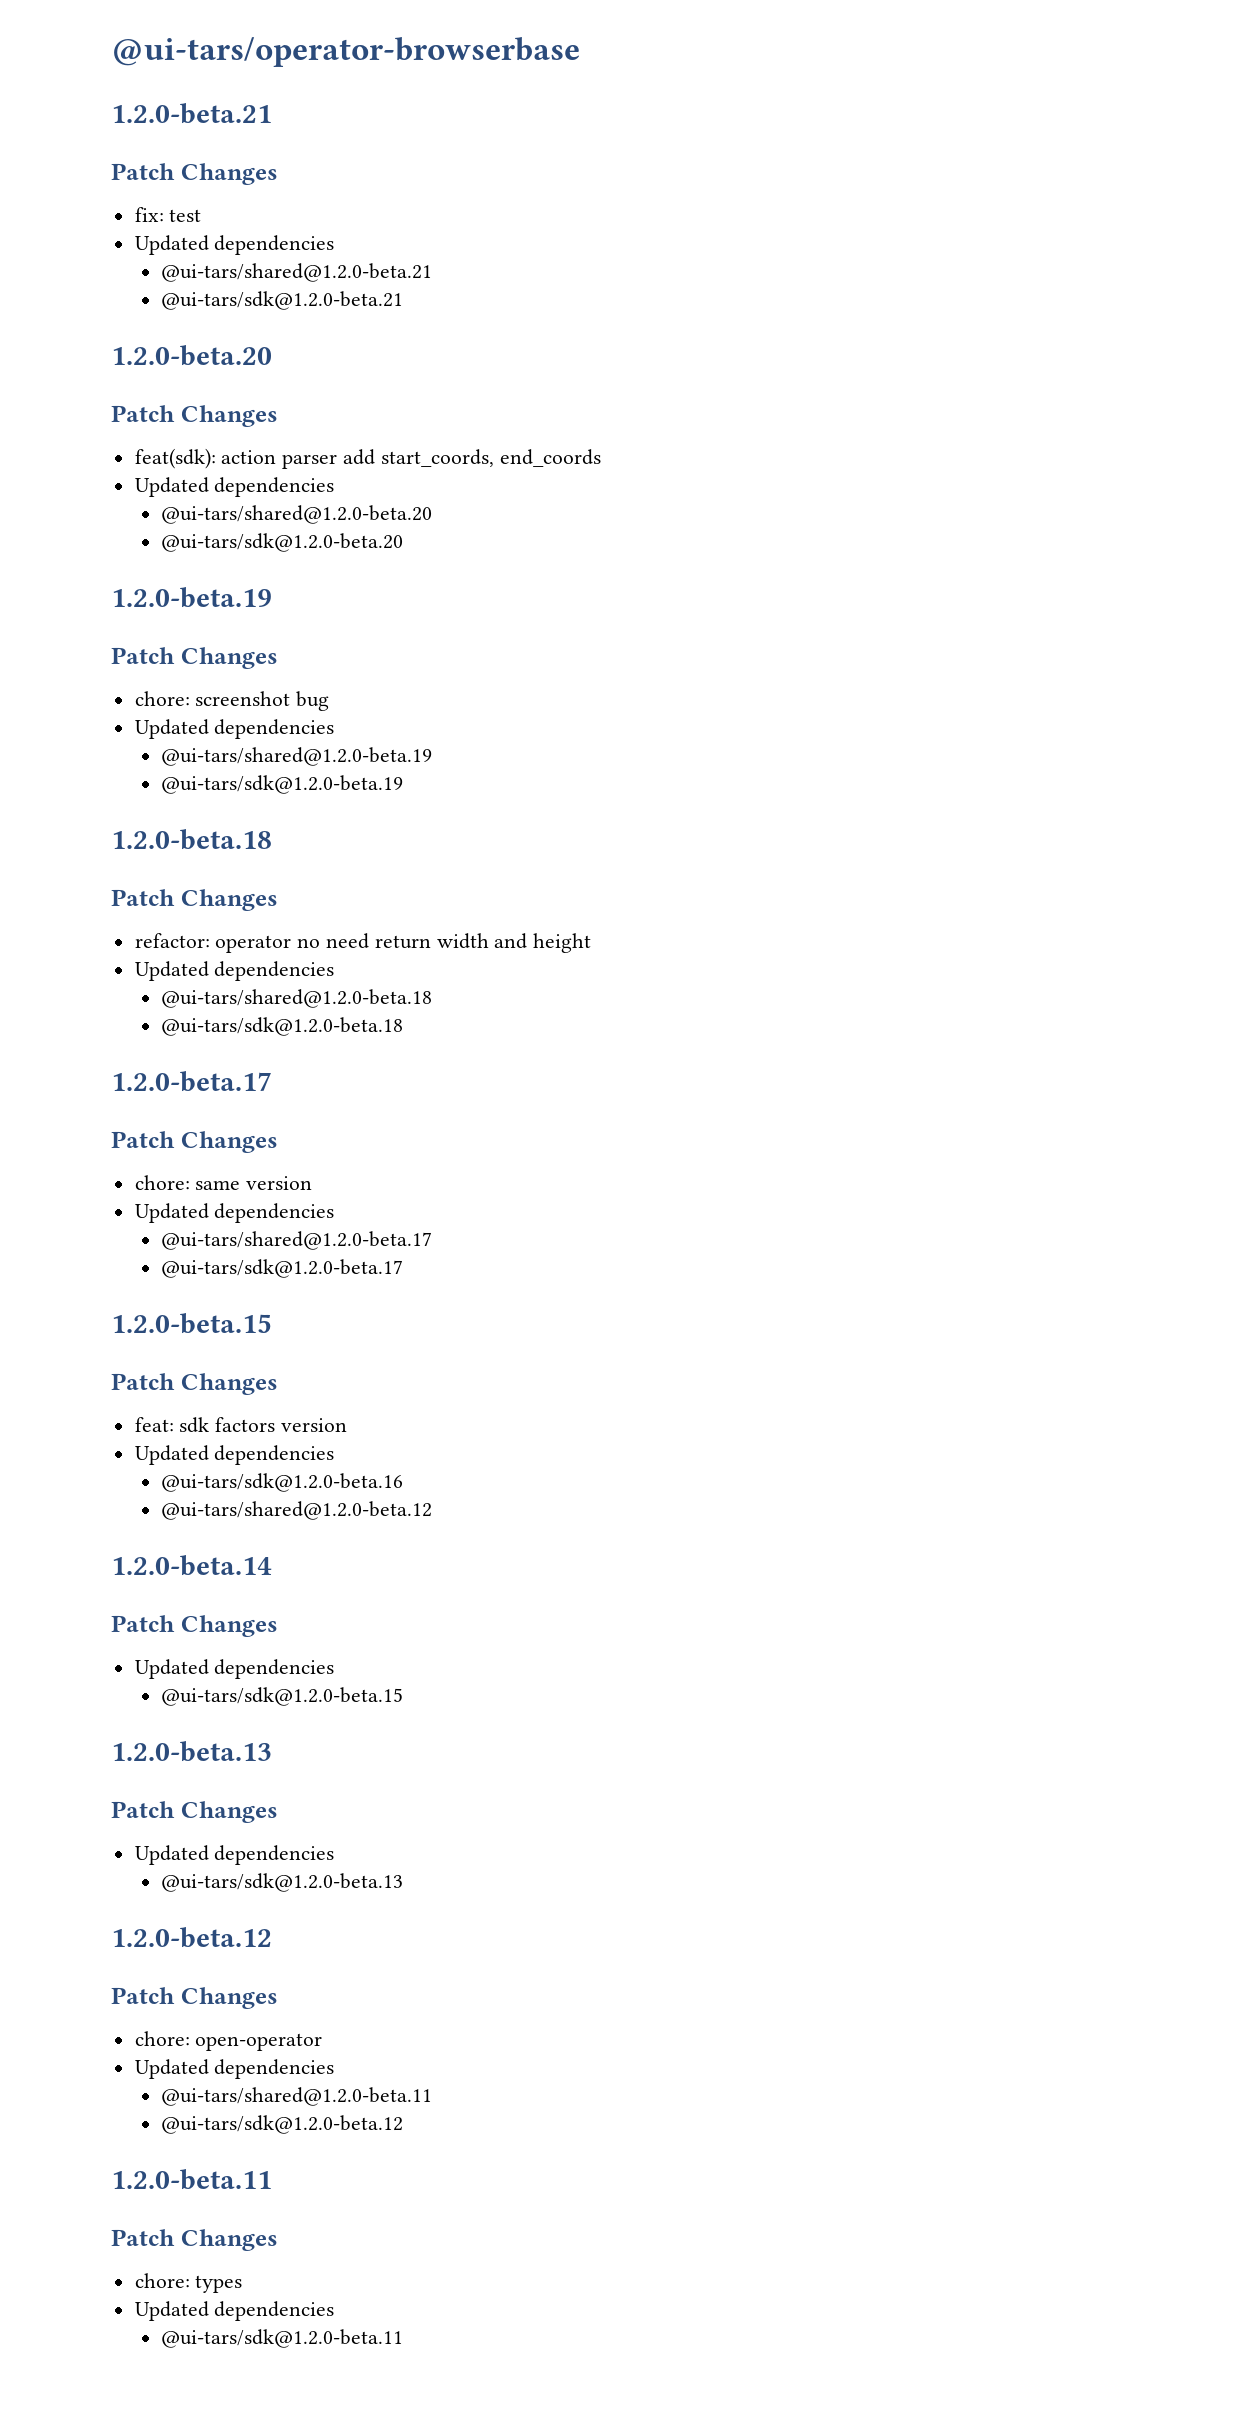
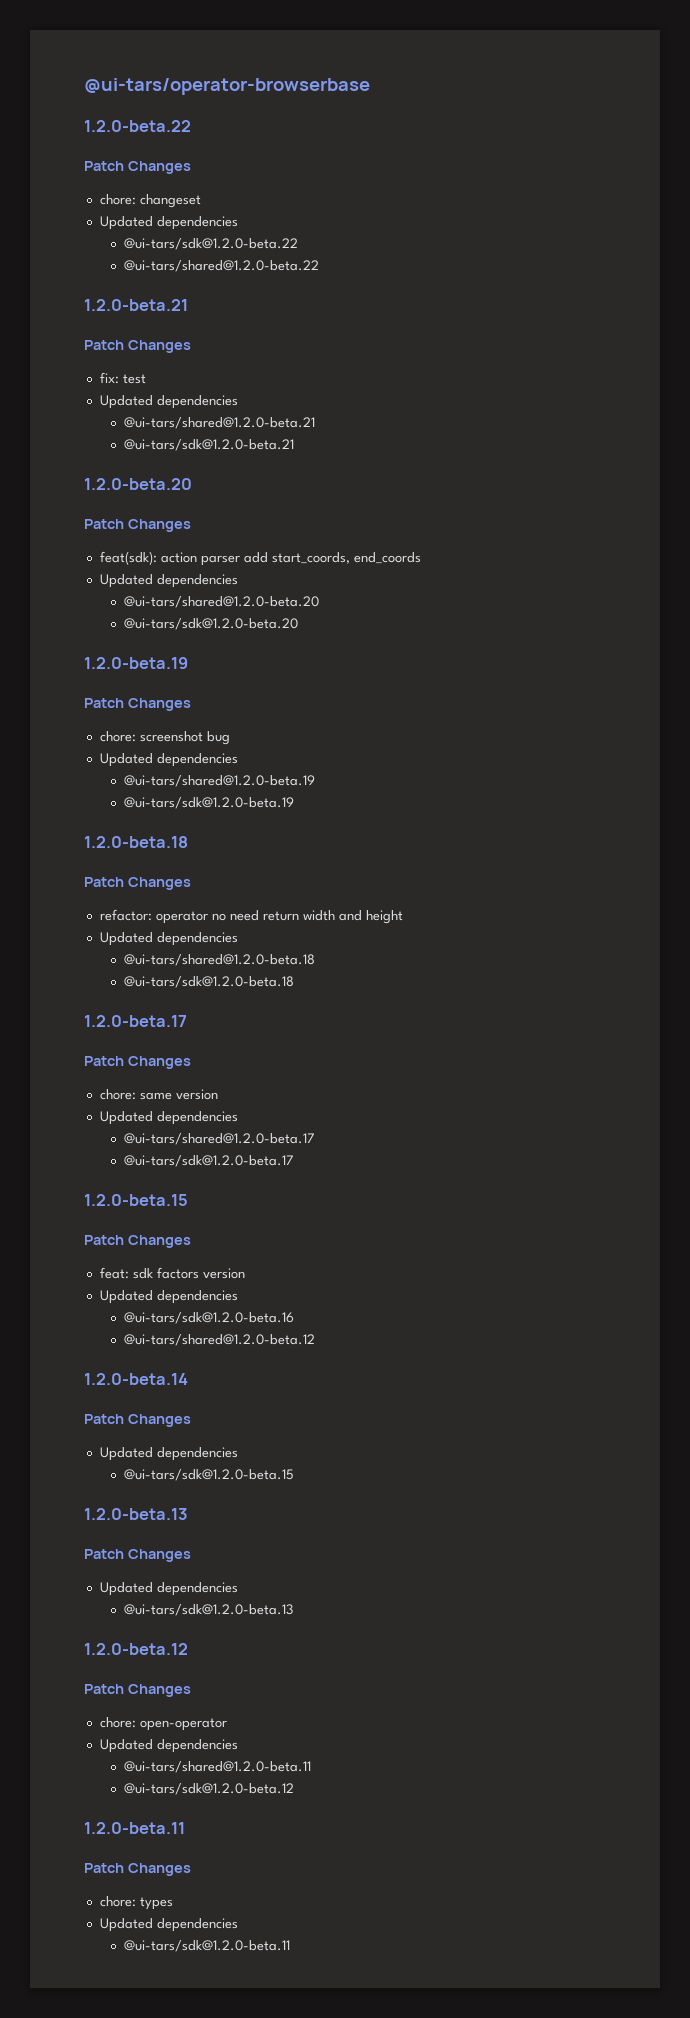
+ 1.2.0-beta.22
+ Patch Changes
+ chore: changeset
+ Updated dependencies
+ @ui-tars/sdk@1.2.0-beta.22
+ @ui-tars/shared@1.2.0-beta.22

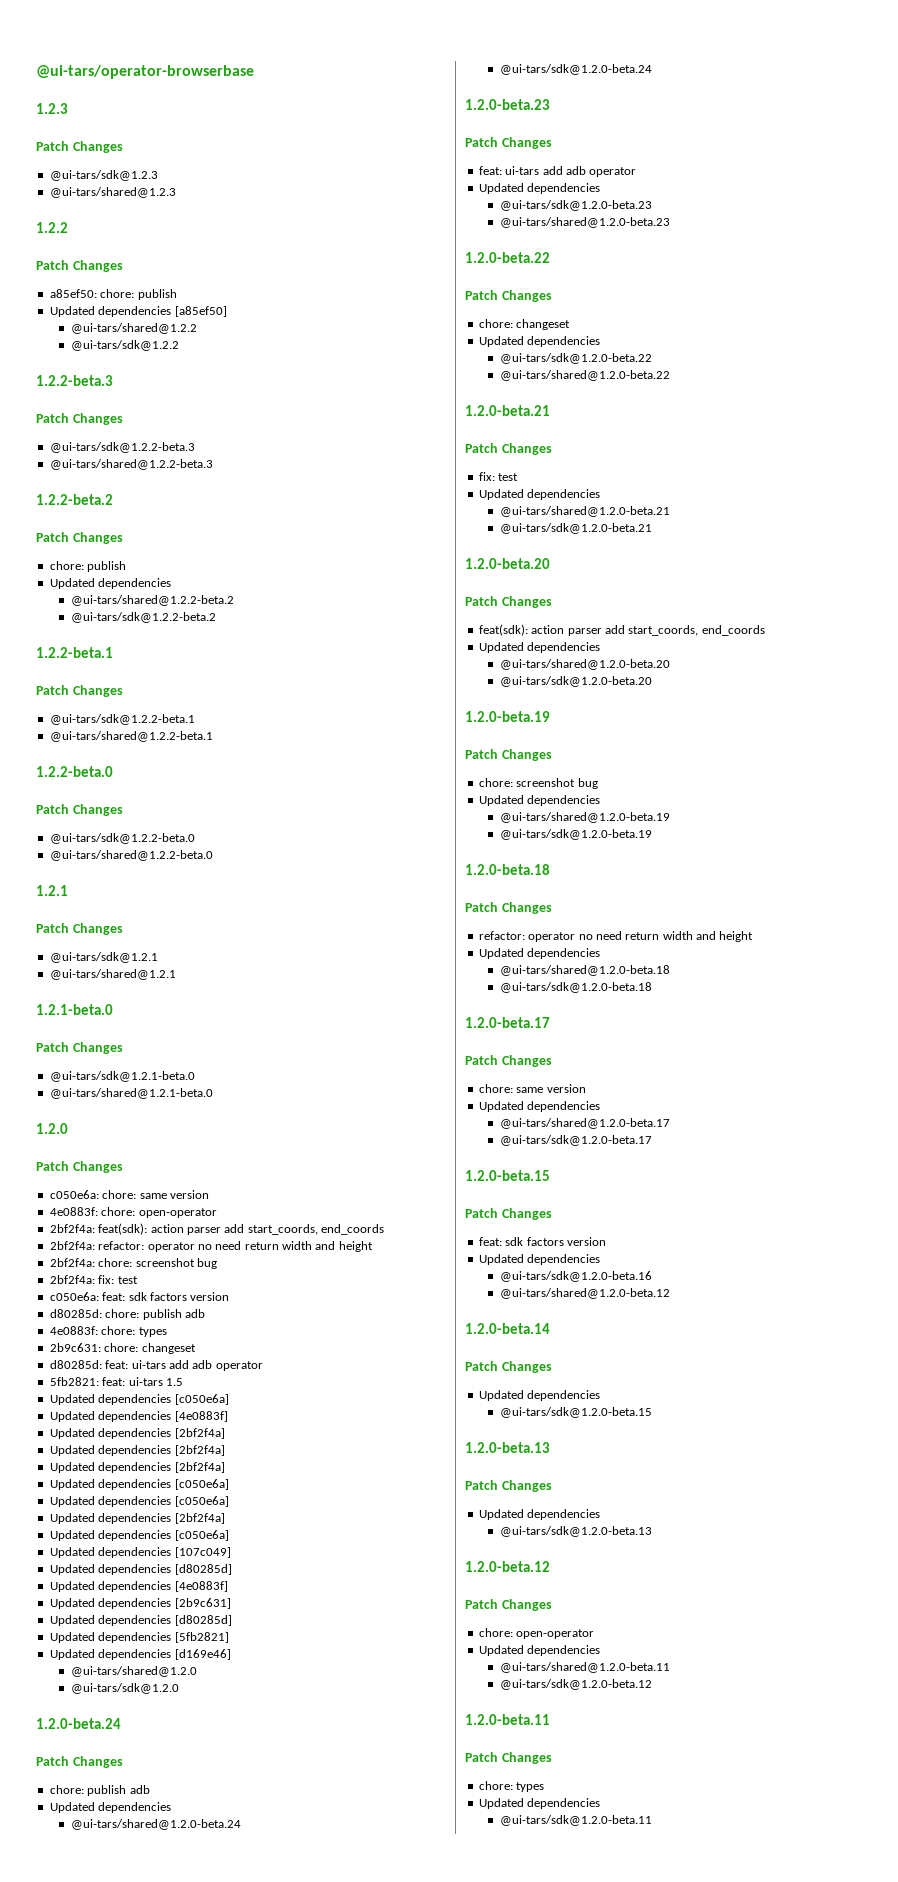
+ 1.2.3
+ Patch Changes
+ @ui-tars/sdk@1.2.3
+ @ui-tars/shared@1.2.3
+ 1.2.2
+ Patch Changes
+ a85ef50: chore: publish
+ Updated dependencies [a85ef50]
+ @ui-tars/shared@1.2.2
+ @ui-tars/sdk@1.2.2
+ 1.2.2-beta.3
+ Patch Changes
+ @ui-tars/sdk@1.2.2-beta.3
+ @ui-tars/shared@1.2.2-beta.3
+ 1.2.2-beta.2
+ Patch Changes
+ chore: publish
+ Updated dependencies
+ @ui-tars/shared@1.2.2-beta.2
+ @ui-tars/sdk@1.2.2-beta.2
+ 1.2.2-beta.1
+ Patch Changes
+ @ui-tars/sdk@1.2.2-beta.1
+ @ui-tars/shared@1.2.2-beta.1
+ 1.2.2-beta.0
+ Patch Changes
+ @ui-tars/sdk@1.2.2-beta.0
+ @ui-tars/shared@1.2.2-beta.0
+ 1.2.1
+ Patch Changes
+ @ui-tars/sdk@1.2.1
+ @ui-tars/shared@1.2.1
+ 1.2.1-beta.0
+ Patch Changes
+ @ui-tars/sdk@1.2.1-beta.0
+ @ui-tars/shared@1.2.1-beta.0
+ 1.2.0
+ Patch Changes
+ c050e6a: chore: same version
+ 4e0883f: chore: open-operator
+ 2bf2f4a: feat(sdk): action parser add start_coords, end_coords
+ 2bf2f4a: refactor: operator no need return width and height
+ 2bf2f4a: chore: screenshot bug
+ 2bf2f4a: fix: test
+ c050e6a: feat: sdk factors version
+ d80285d: chore: publish adb
+ 4e0883f: chore: types
+ 2b9c631: chore: changeset
+ d80285d: feat: ui-tars add adb operator
+ 5fb2821: feat: ui-tars 1.5
+ Updated dependencies [c050e6a]
+ Updated dependencies [4e0883f]
+ Updated dependencies [2bf2f4a]
+ Updated dependencies [2bf2f4a]
+ Updated dependencies [2bf2f4a]
+ Updated dependencies [c050e6a]
+ Updated dependencies [c050e6a]
+ Updated dependencies [2bf2f4a]
+ Updated dependencies [c050e6a]
+ Updated dependencies [107c049]
+ Updated dependencies [d80285d]
+ Updated dependencies [4e0883f]
+ Updated dependencies [2b9c631]
+ Updated dependencies [d80285d]
+ Updated dependencies [5fb2821]
+ Updated dependencies [d169e46]
+ @ui-tars/shared@1.2.0
+ @ui-tars/sdk@1.2.0
+ 1.2.0-beta.24
+ Patch Changes
+ chore: publish adb
+ Updated dependencies
+ @ui-tars/shared@1.2.0-beta.24
+ @ui-tars/sdk@1.2.0-beta.24
+ 1.2.0-beta.23
+ Patch Changes
+ feat: ui-tars add adb operator
+ Updated dependencies
+ @ui-tars/sdk@1.2.0-beta.23
+ @ui-tars/shared@1.2.0-beta.23

